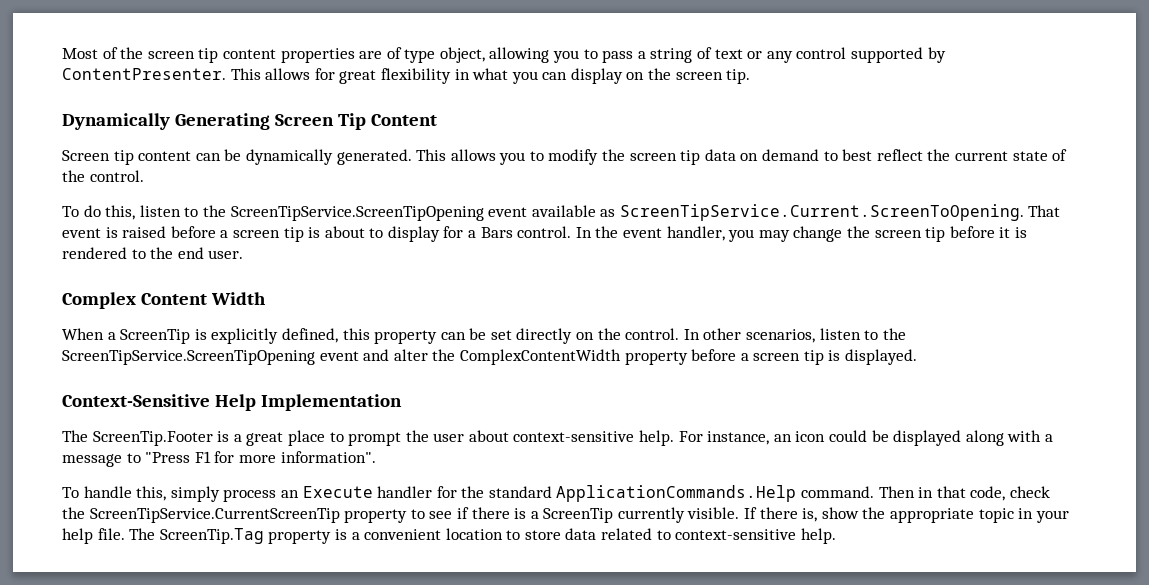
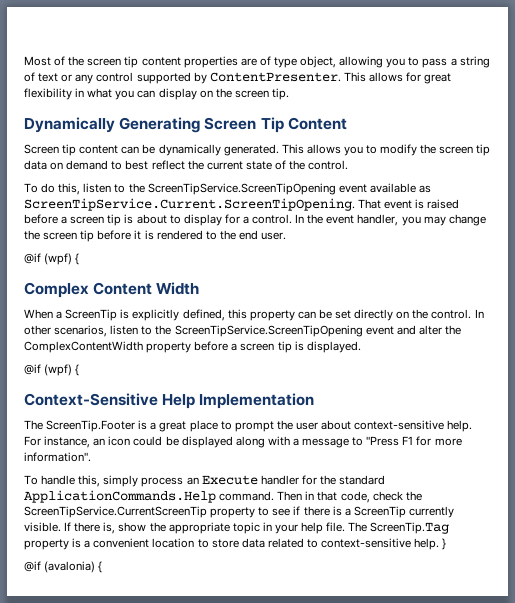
- To do this, listen to the ScreenTipService.ScreenTipOpening event available as ScreenTipService.Current.ScreenToOpening. That event is raised before a screen tip is about to display for a Bars control.
+ To do this, listen to the ScreenTipService.ScreenTipOpening event available as ScreenTipService.Current.ScreenTipOpening. That event is raised before a screen tip is about to display for a control.
  In the event handler, you may change the screen tip before it is rendered to the end user.
+ @if (wpf) {
  In other scenarios, listen to the ScreenTipService.ScreenTipOpening event and alter the ComplexContentWidth property before a screen tip is displayed.
+ @if (wpf) {
+ }
+ @if (avalonia) {

